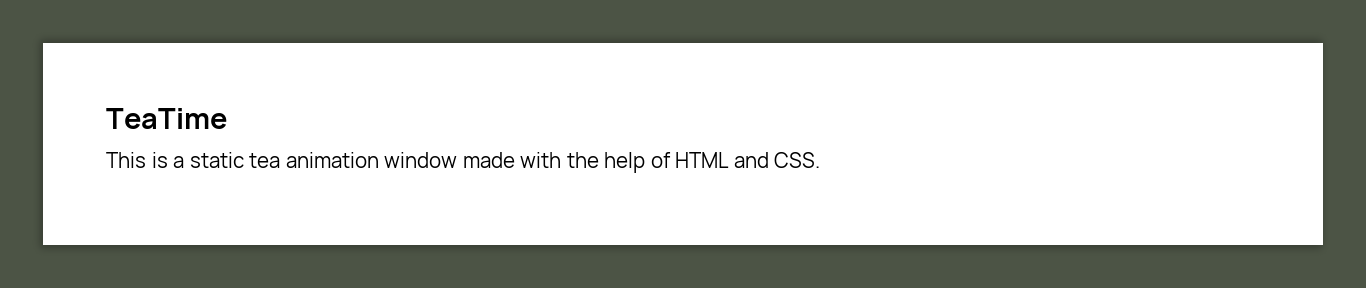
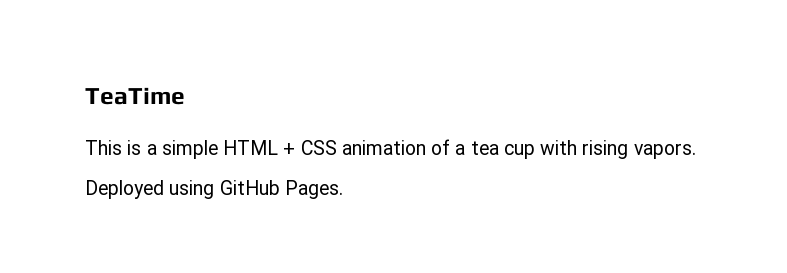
- This is a static tea animation window made with the help of HTML and CSS.
+ This is a simple HTML + CSS animation of a tea cup with rising vapors.
+ Deployed using GitHub Pages.

